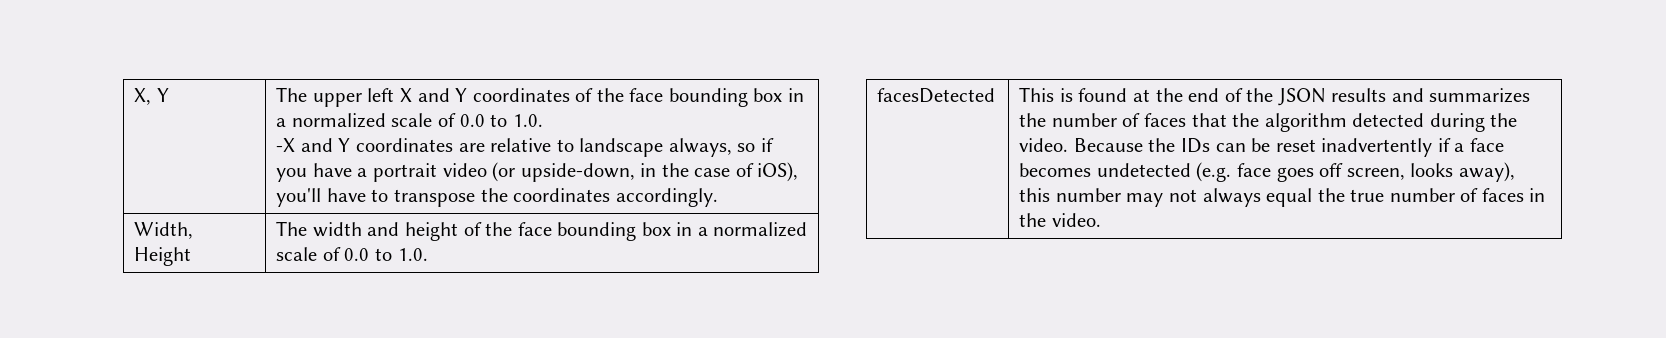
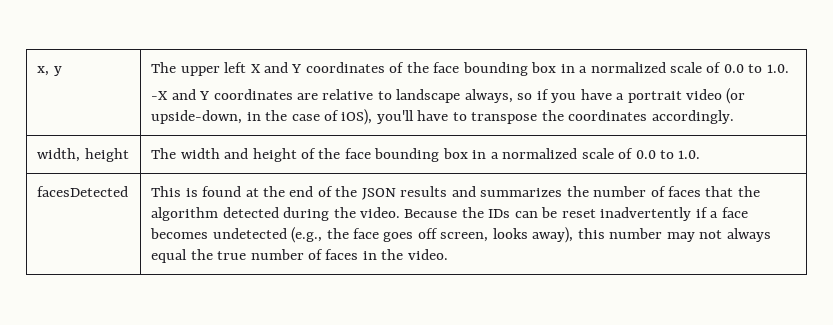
- X, Y
+ x, y
- Width, Height | The width and height of the face bounding box in a normalized scale of 0.0 to 1.0.
+ width, height | The width and height of the face bounding box in a normalized scale of 0.0 to 1.0.
- Because the IDs can be reset inadvertently if a face becomes undetected (e.g. face goes off screen, looks away), this number may not always equal the true number of faces in the video.
+ Because the IDs can be reset inadvertently if a face becomes undetected (e.g., the face goes off screen, looks away), this number may not always equal the true number of faces in the video.

